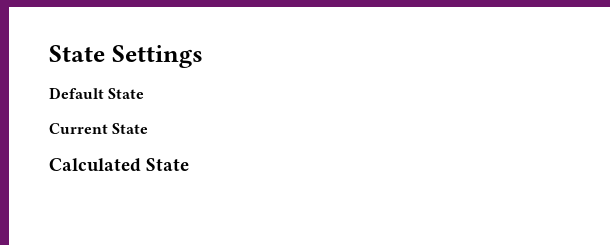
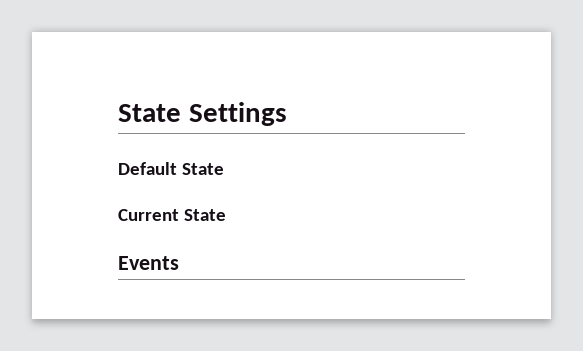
- Calculated State
+ Events

